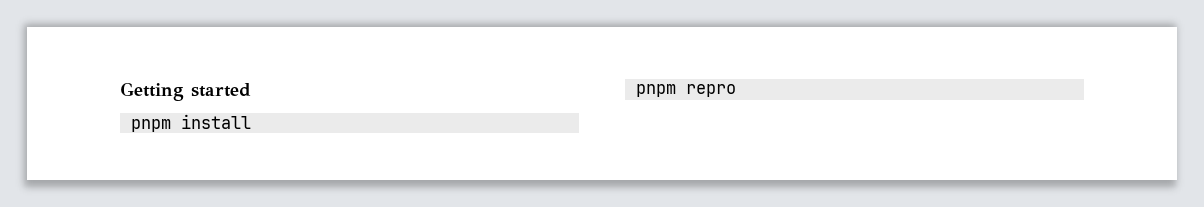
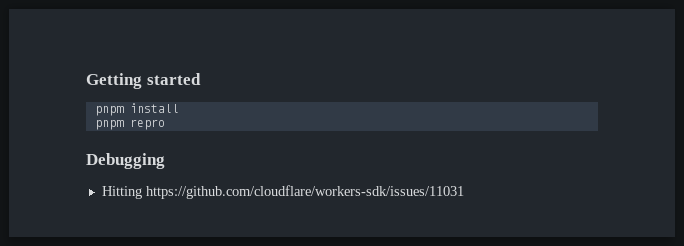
+ Debugging
+ Hitting https://github.com/cloudflare/workers-sdk/issues/11031

